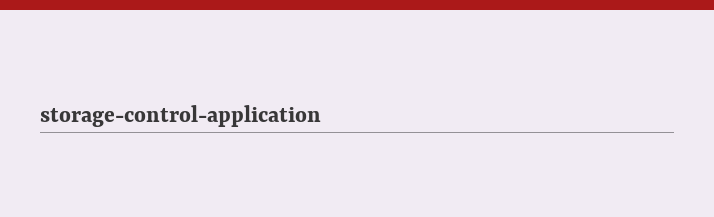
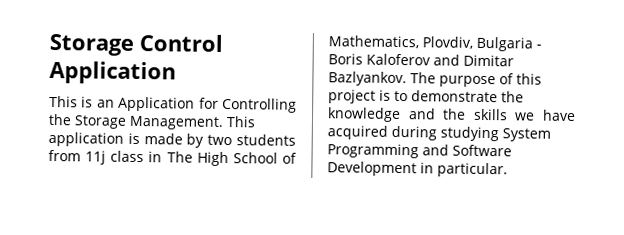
- storage-control-application
+ Storage Control Application
+ This is an Application for Controlling the Storage Management. This application is made by two students from 11j class in The High School of Mathematics, Plovdiv, Bulgaria - Boris Kaloferov and Dimitar Bazlyankov. The purpose of this project is to demonstrate the knowledge and the skills we have acquired during studying System Programming and Software Development in particular.

